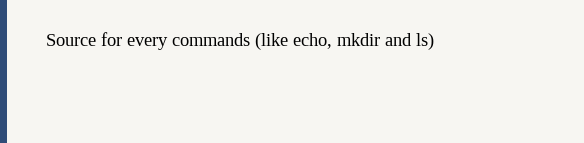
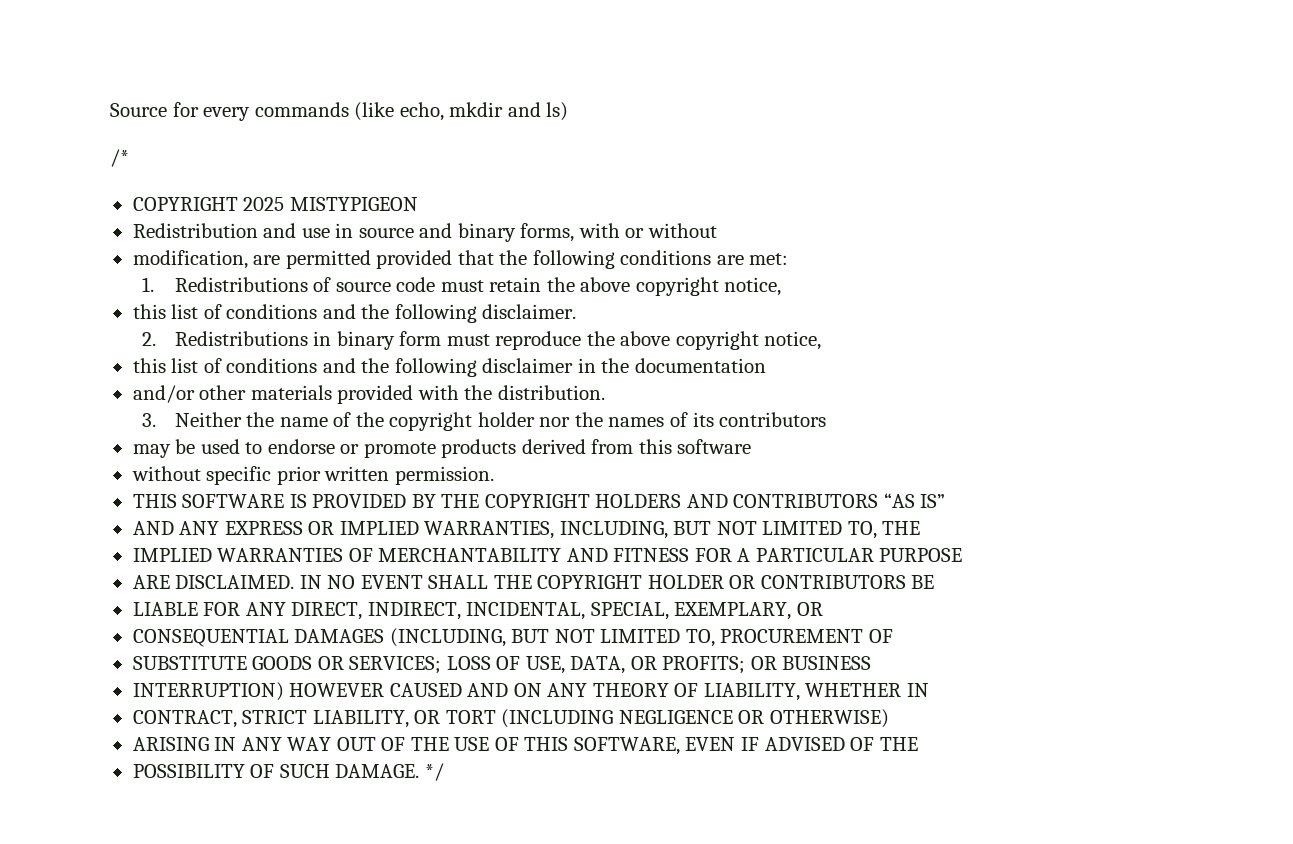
+ /*
+ COPYRIGHT 2025 MISTYPIGEON
+ Redistribution and use in source and binary forms, with or without
+ modification, are permitted provided that the following conditions are met:
+ 1. Redistributions of source code must retain the above copyright notice,
+ this list of conditions and the following disclaimer.
+ 2. Redistributions in binary form must reproduce the above copyright notice,
+ this list of conditions and the following disclaimer in the documentation
+ and/or other materials provided with the distribution.
+ 3. Neither the name of the copyright holder nor the names of its contributors
+ may be used to endorse or promote products derived from this software
+ without specific prior written permission.
+ THIS SOFTWARE IS PROVIDED BY THE COPYRIGHT HOLDERS AND CONTRIBUTORS “AS IS”
+ AND ANY EXPRESS OR IMPLIED WARRANTIES, INCLUDING, BUT NOT LIMITED TO, THE
+ IMPLIED WARRANTIES OF MERCHANTABILITY AND FITNESS FOR A PARTICULAR PURPOSE
+ ARE DISCLAIMED. IN NO EVENT SHALL THE COPYRIGHT HOLDER OR CONTRIBUTORS BE
+ LIABLE FOR ANY DIRECT, INDIRECT, INCIDENTAL, SPECIAL, EXEMPLARY, OR
+ CONSEQUENTIAL DAMAGES (INCLUDING, BUT NOT LIMITED TO, PROCUREMENT OF
+ SUBSTITUTE GOODS OR SERVICES; LOSS OF USE, DATA, OR PROFITS; OR BUSINESS
+ INTERRUPTION) HOWEVER CAUSED AND ON ANY THEORY OF LIABILITY, WHETHER IN
+ CONTRACT, STRICT LIABILITY, OR TORT (INCLUDING NEGLIGENCE OR OTHERWISE)
+ ARISING IN ANY WAY OUT OF THE USE OF THIS SOFTWARE, EVEN IF ADVISED OF THE
+ POSSIBILITY OF SUCH DAMAGE. */

